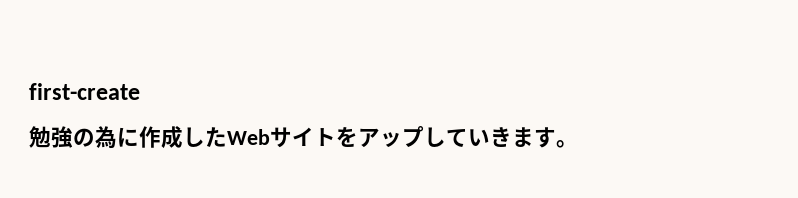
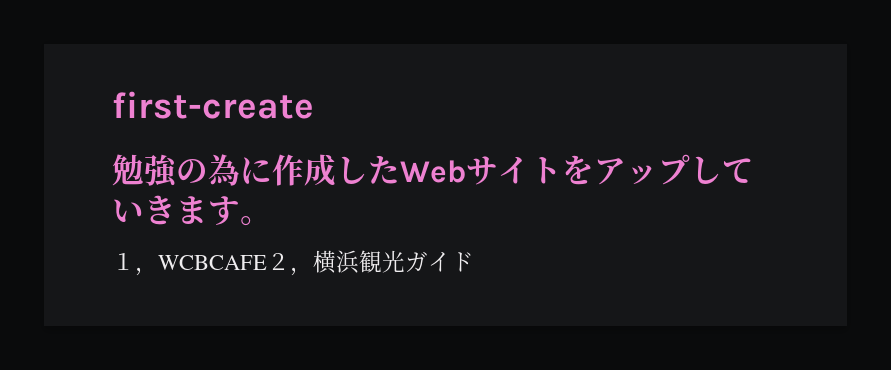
+ １，WCBCAFE２，横浜観光ガイド

